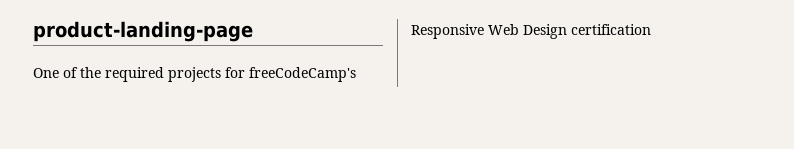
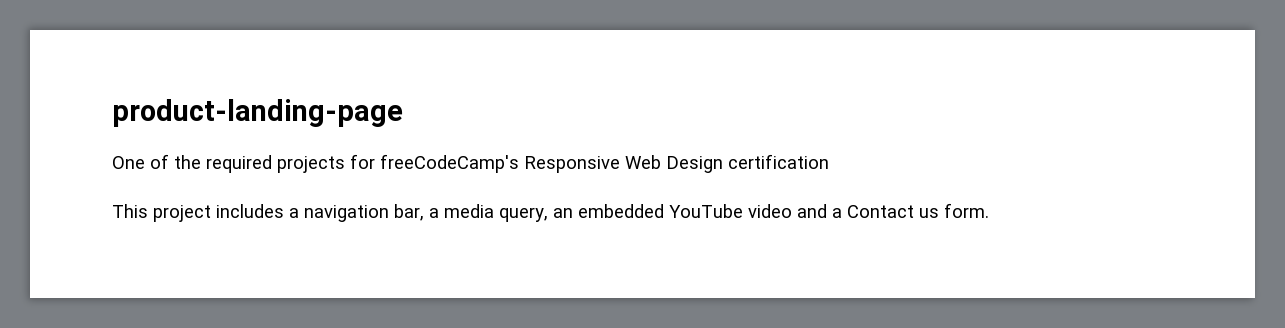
+ This project includes a navigation bar, a media query, an embedded YouTube video and a Contact us form.

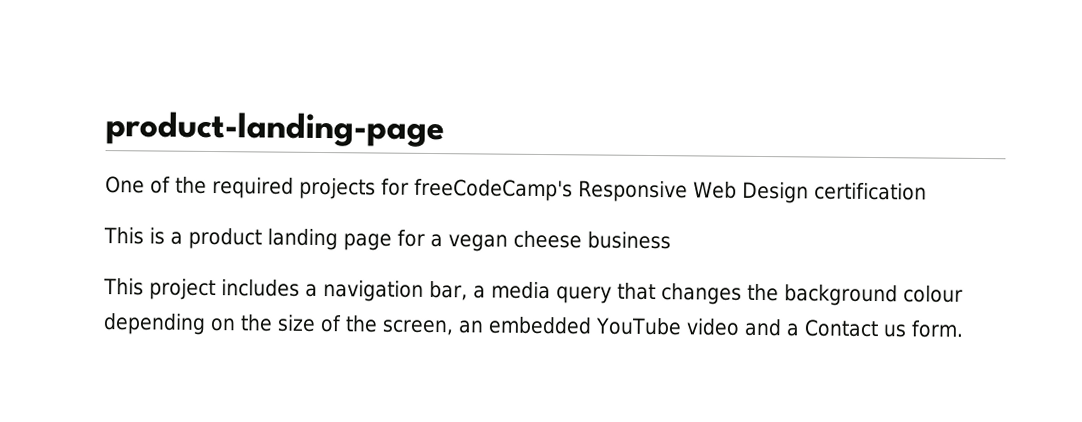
+ This is a product landing page for a vegan cheese business
- This project includes a navigation bar, a media query, an embedded YouTube video and a Contact us form.
+ This project includes a navigation bar, a media query that changes the background colour depending on the size of the screen, an embedded YouTube video and a Contact us form.

